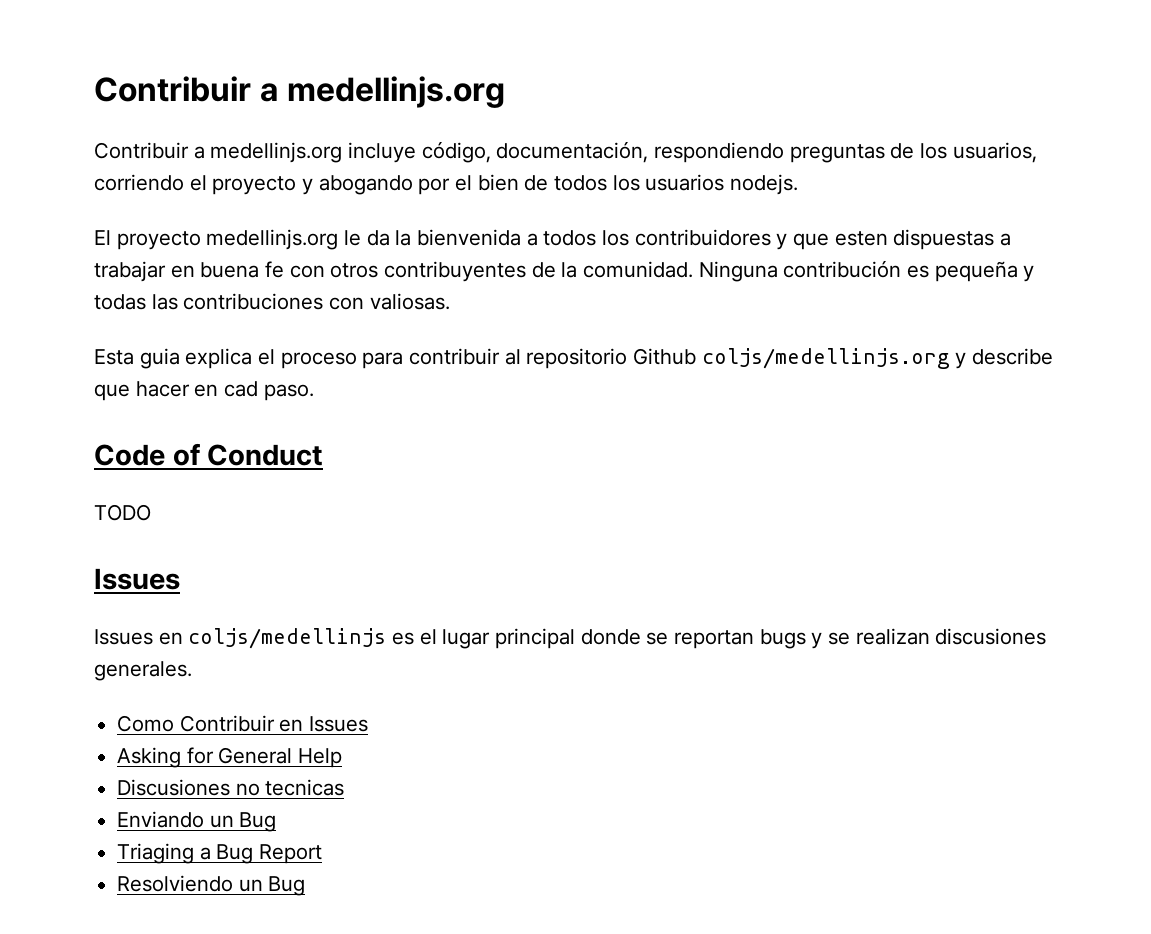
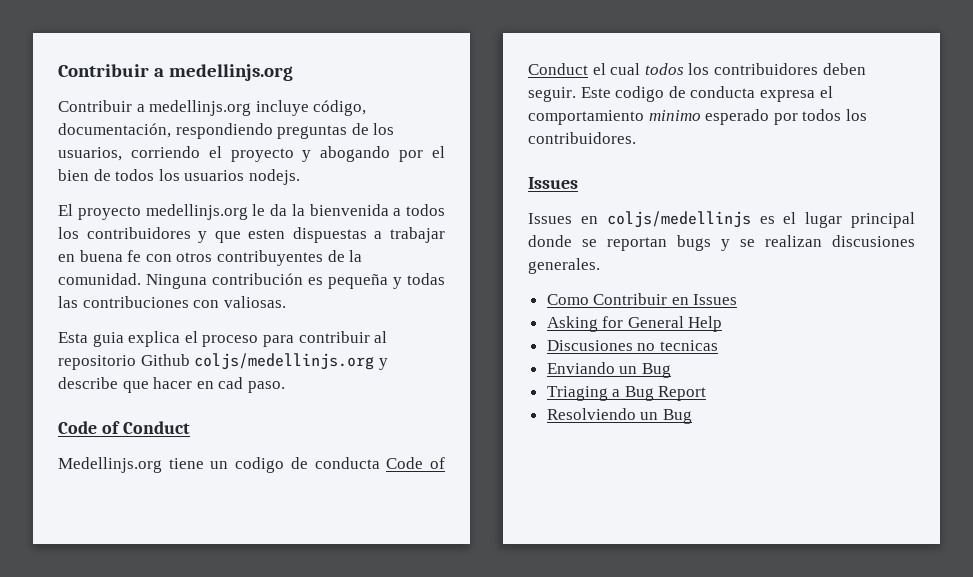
- TODO
+ Medellinjs.org tiene un codigo de conducta Code of Conduct el cual todos los contribuidores deben seguir. Este codigo de conducta expresa el comportamiento minimo esperado por todos los contribuidores.

